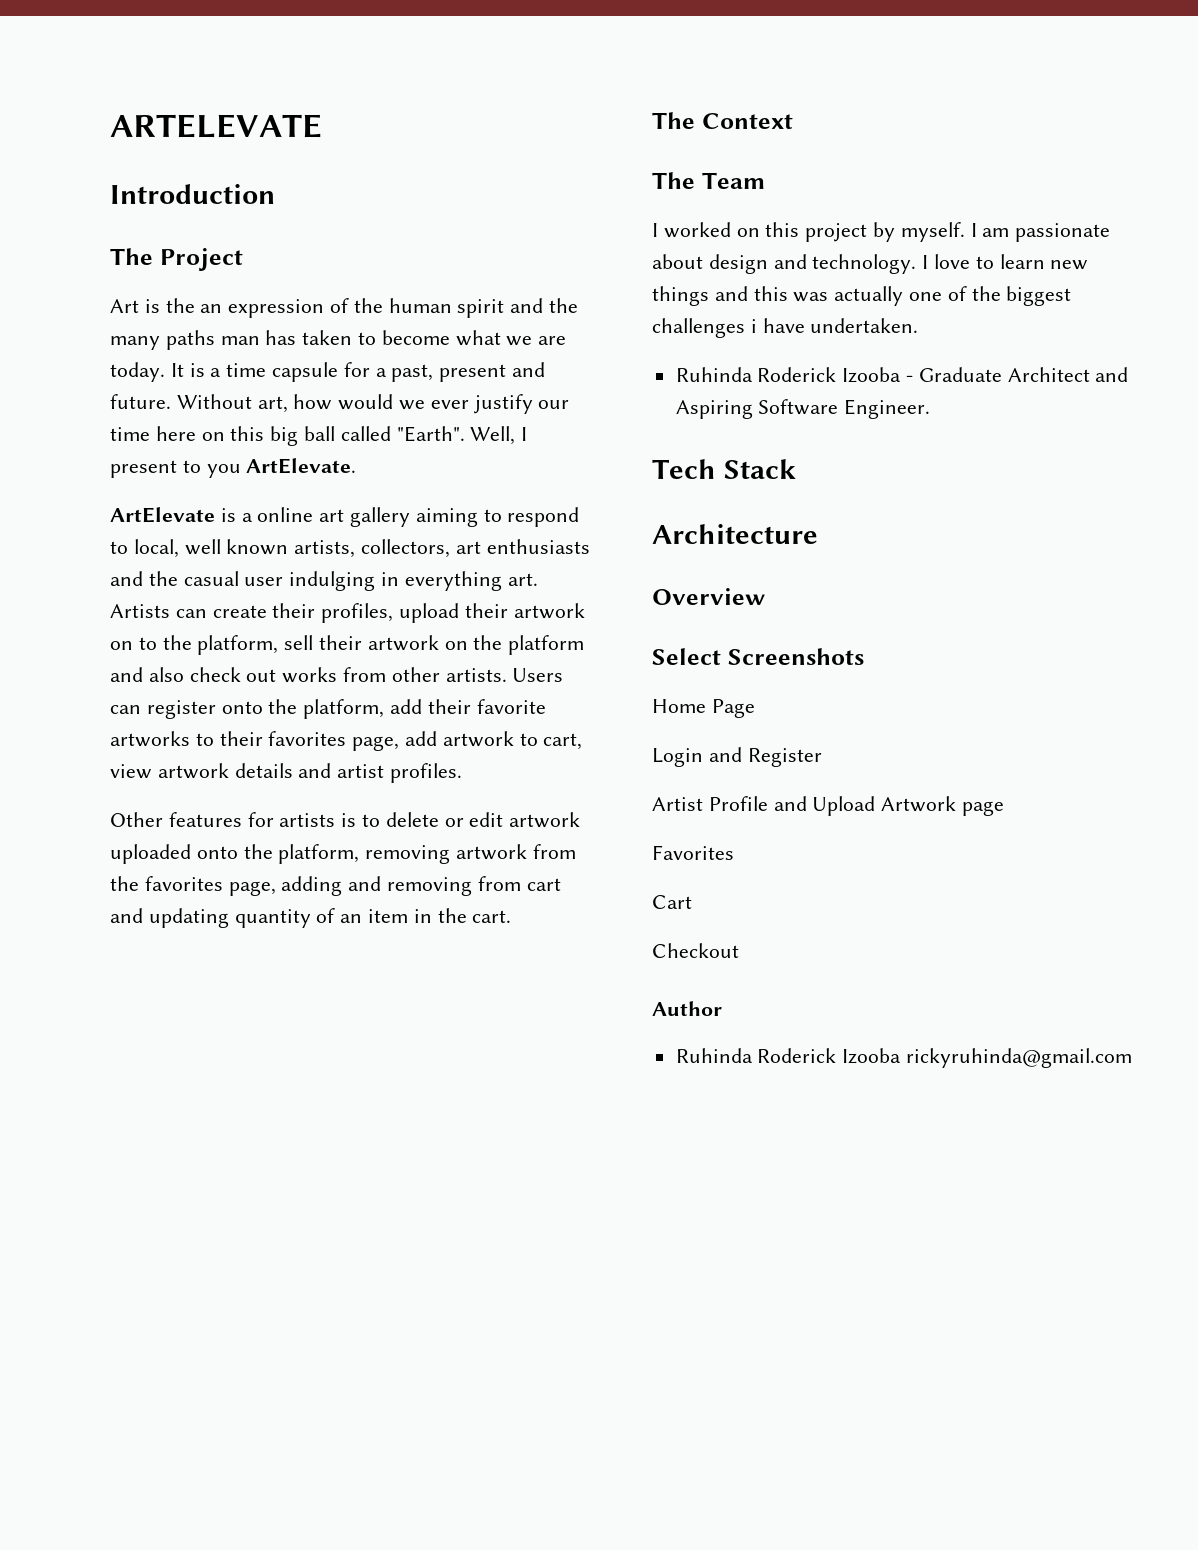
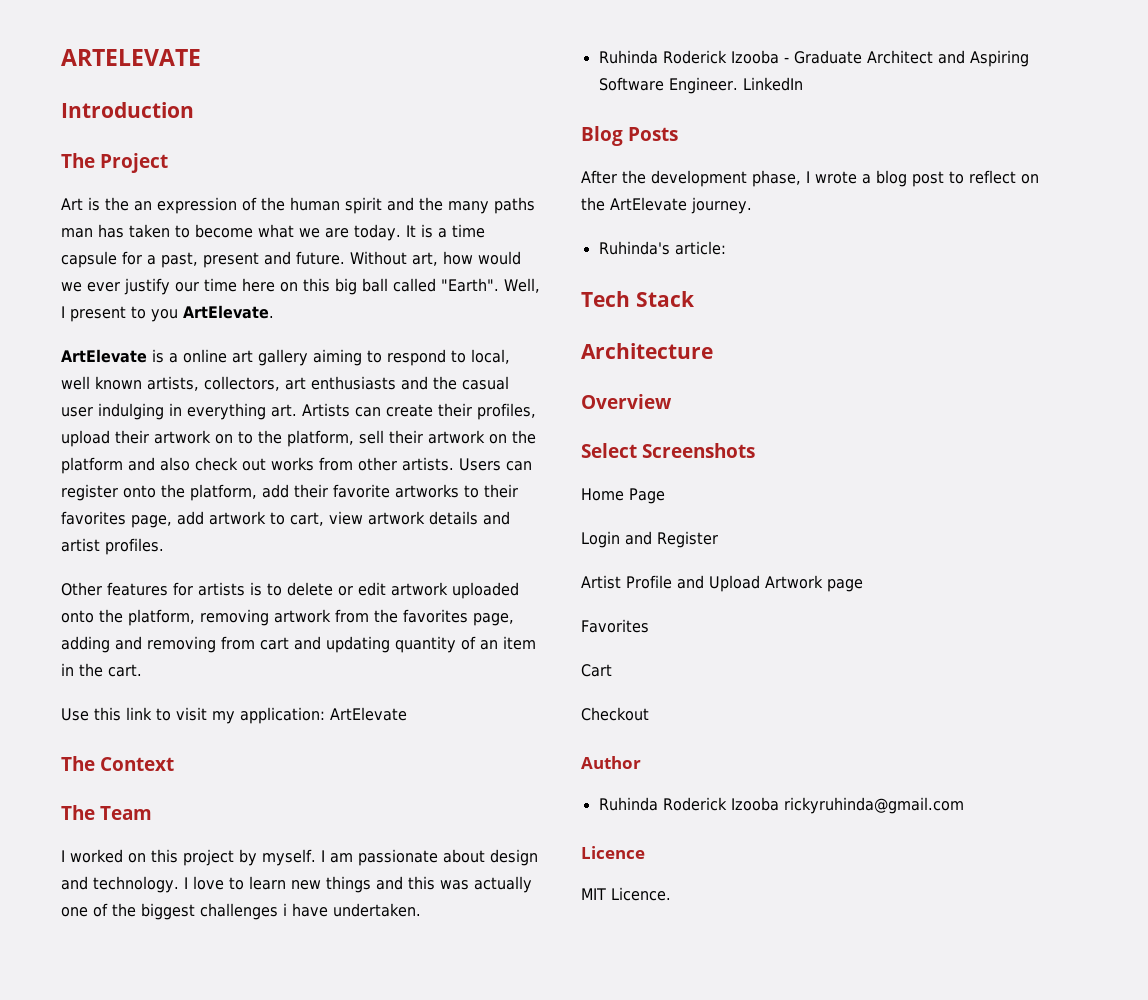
+ Use this link to visit my application: ArtElevate
+ LinkedIn
+ Blog Posts
+ After the development phase, I wrote a blog post to reflect on the ArtElevate journey.
+ Ruhinda's article:
+ Licence
+ MIT Licence.

